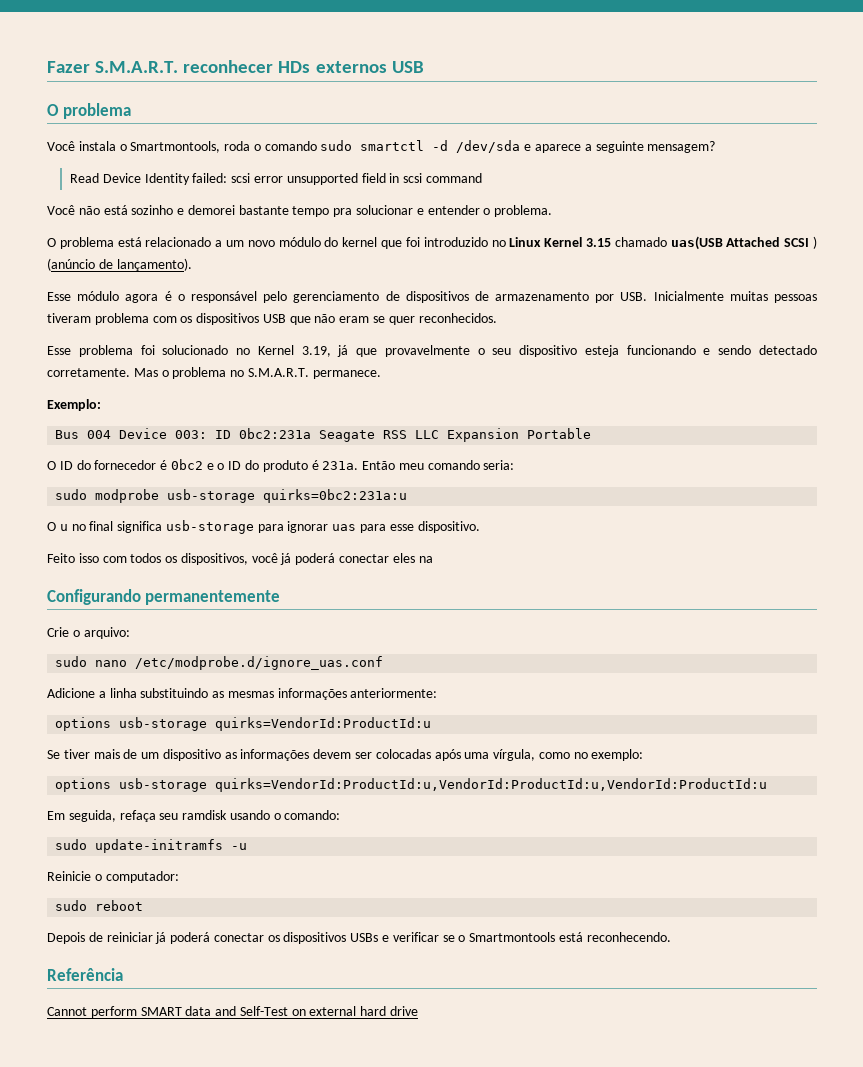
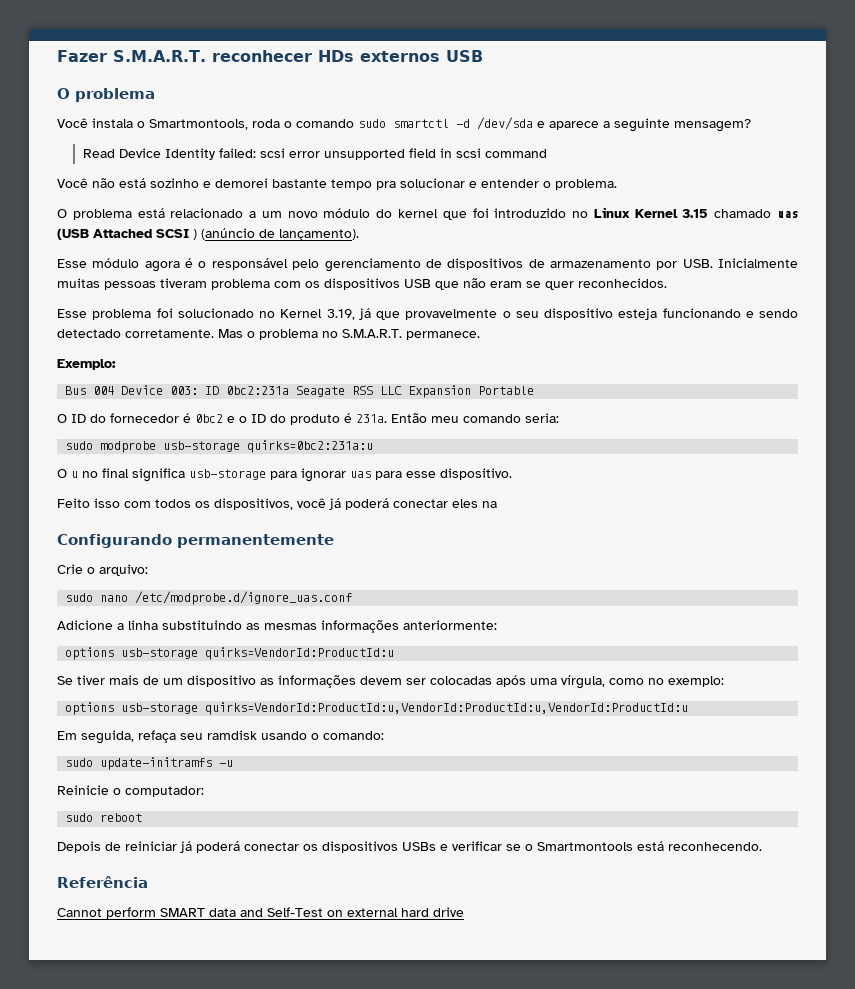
- O problema está relacionado a um novo módulo do kernel que foi introduzido no Linux Kernel 3.15 chamado uas(USB Attached SCSI ) (anúncio de lançamento).
+ O problema está relacionado a um novo módulo do kernel que foi introduzido no Linux Kernel 3.15 chamado uas (USB Attached SCSI ) (anúncio de lançamento).

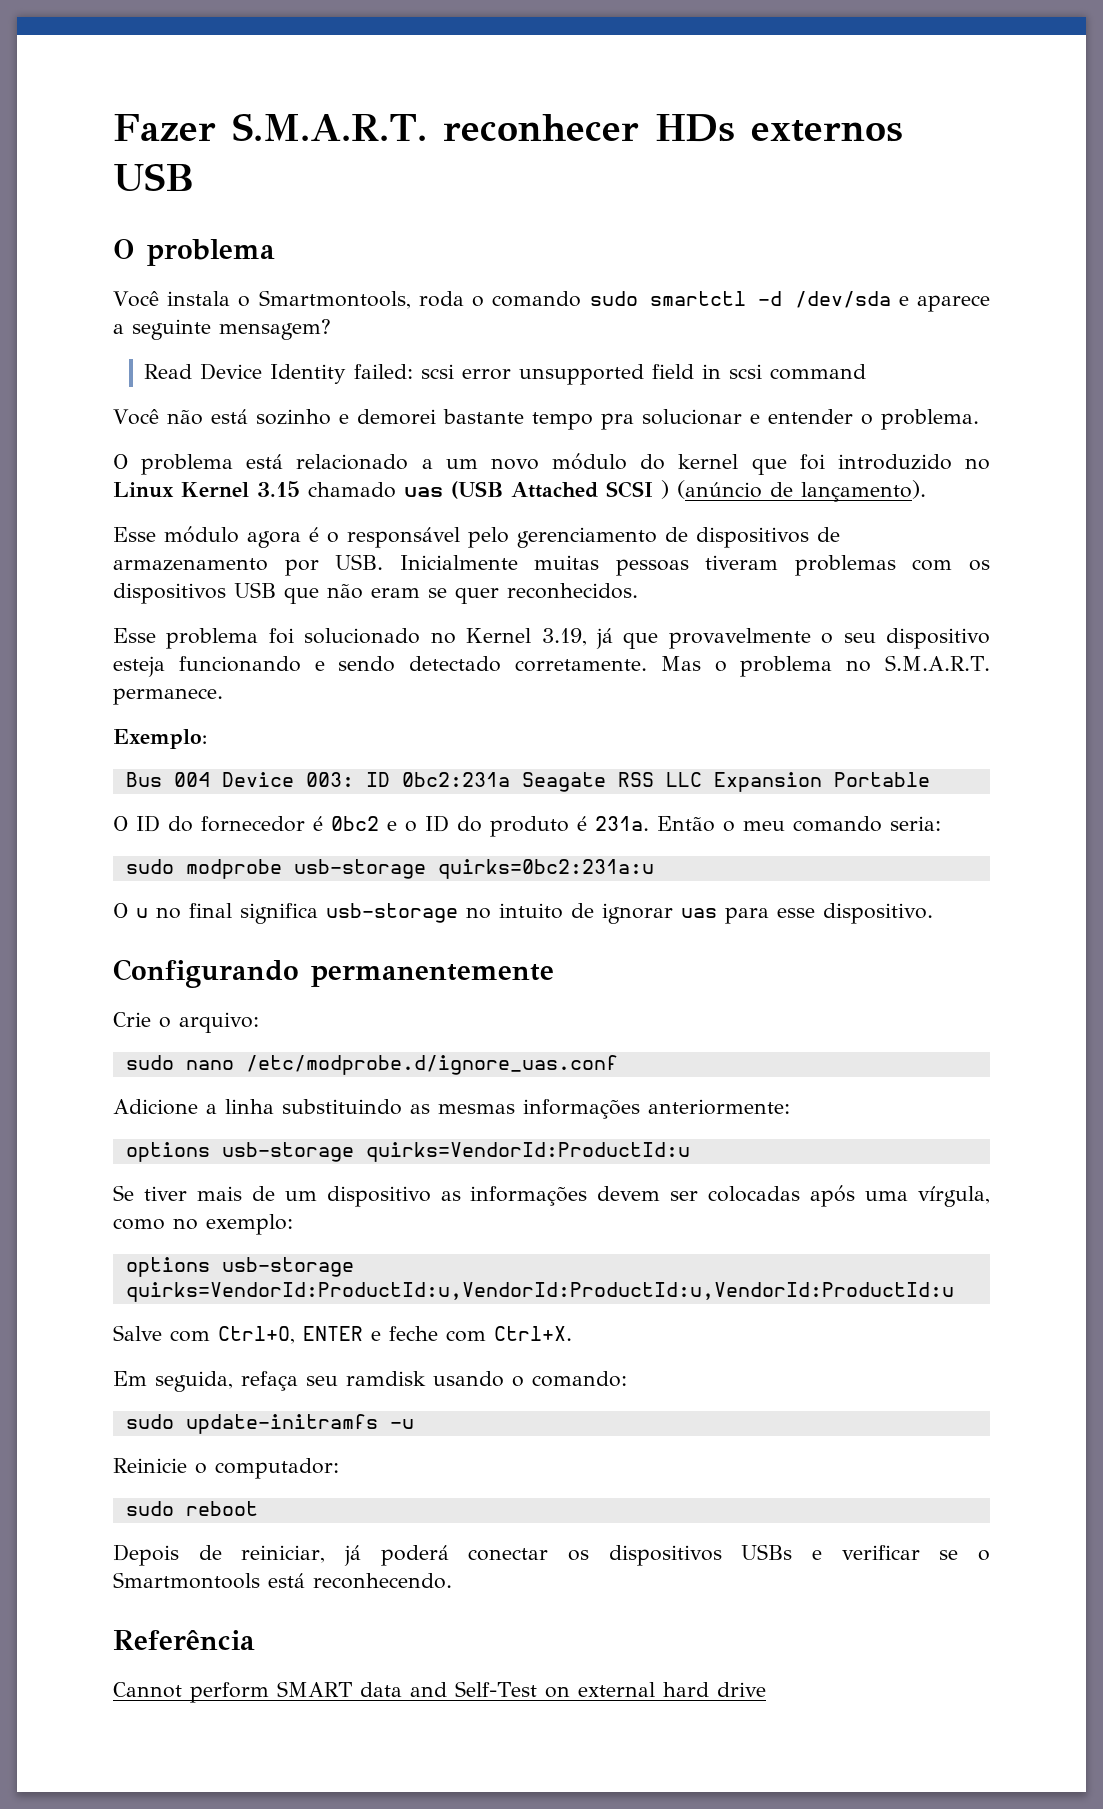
- Esse módulo agora é o responsável pelo gerenciamento de dispositivos de armazenamento por USB. Inicialmente muitas pessoas tiveram problema com os dispositivos USB que não eram se quer reconhecidos.
+ Esse módulo agora é o responsável pelo gerenciamento de dispositivos de armazenamento por USB. Inicialmente muitas pessoas tiveram problemas com os dispositivos USB que não eram se quer reconhecidos.
- Então meu comando seria:
+ Então o meu comando seria:
- O u no final significa usb-storage para ignorar uas para esse dispositivo.
+ O u no final significa usb-storage no intuito de ignorar uas para esse dispositivo.
- Feito isso com todos os dispositivos, você já poderá conectar eles na
+ Salve com Ctrl+O, ENTER e feche com Ctrl+X.
- Depois de reiniciar já poderá conectar os dispositivos USBs e verificar se o Smartmontools está reconhecendo.
+ Depois de reiniciar, já poderá conectar os dispositivos USBs e verificar se o Smartmontools está reconhecendo.

